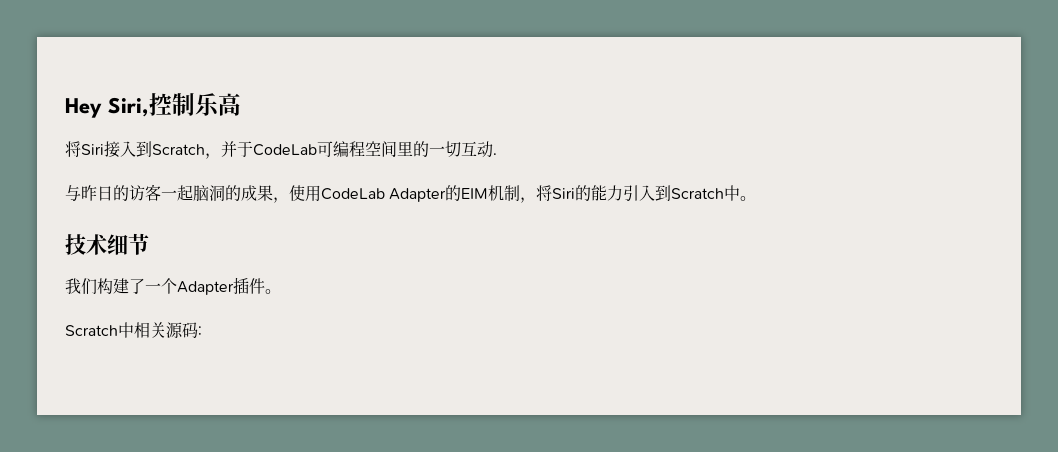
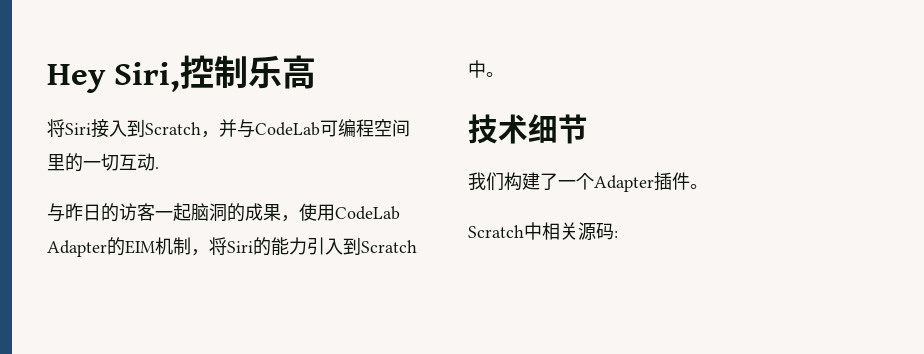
- 将Siri接入到Scratch，并于CodeLab可编程空间里的一切互动.
+ 将Siri接入到Scratch，并与CodeLab可编程空间里的一切互动.

